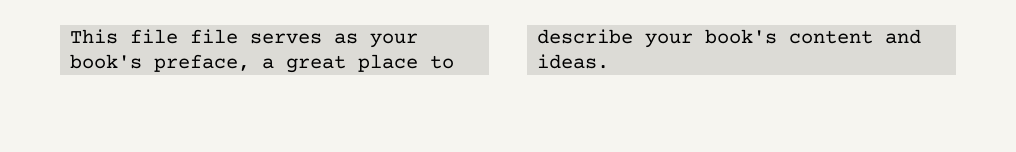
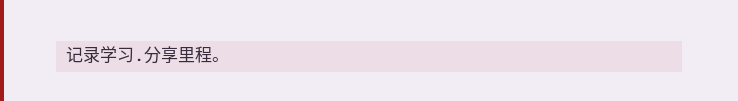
- This file file serves as your book's preface, a great place to describe your book's content and ideas.
+ 记录学习.分享里程。

